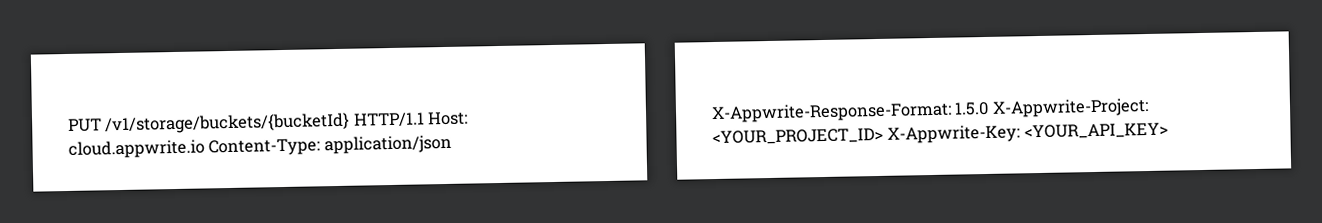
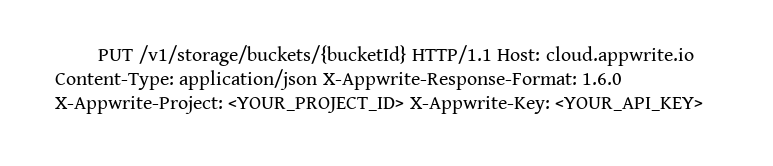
- PUT /v1/storage/buckets/{bucketId} HTTP/1.1 Host: cloud.appwrite.io Content-Type: application/json X-Appwrite-Response-Format: 1.5.0 X-Appwrite-Project: <YOUR_PROJECT_ID> X-Appwrite-Key: <YOUR_API_KEY>
+ PUT /v1/storage/buckets/{bucketId} HTTP/1.1 Host: cloud.appwrite.io Content-Type: application/json X-Appwrite-Response-Format: 1.6.0 X-Appwrite-Project: <YOUR_PROJECT_ID> X-Appwrite-Key: <YOUR_API_KEY>

